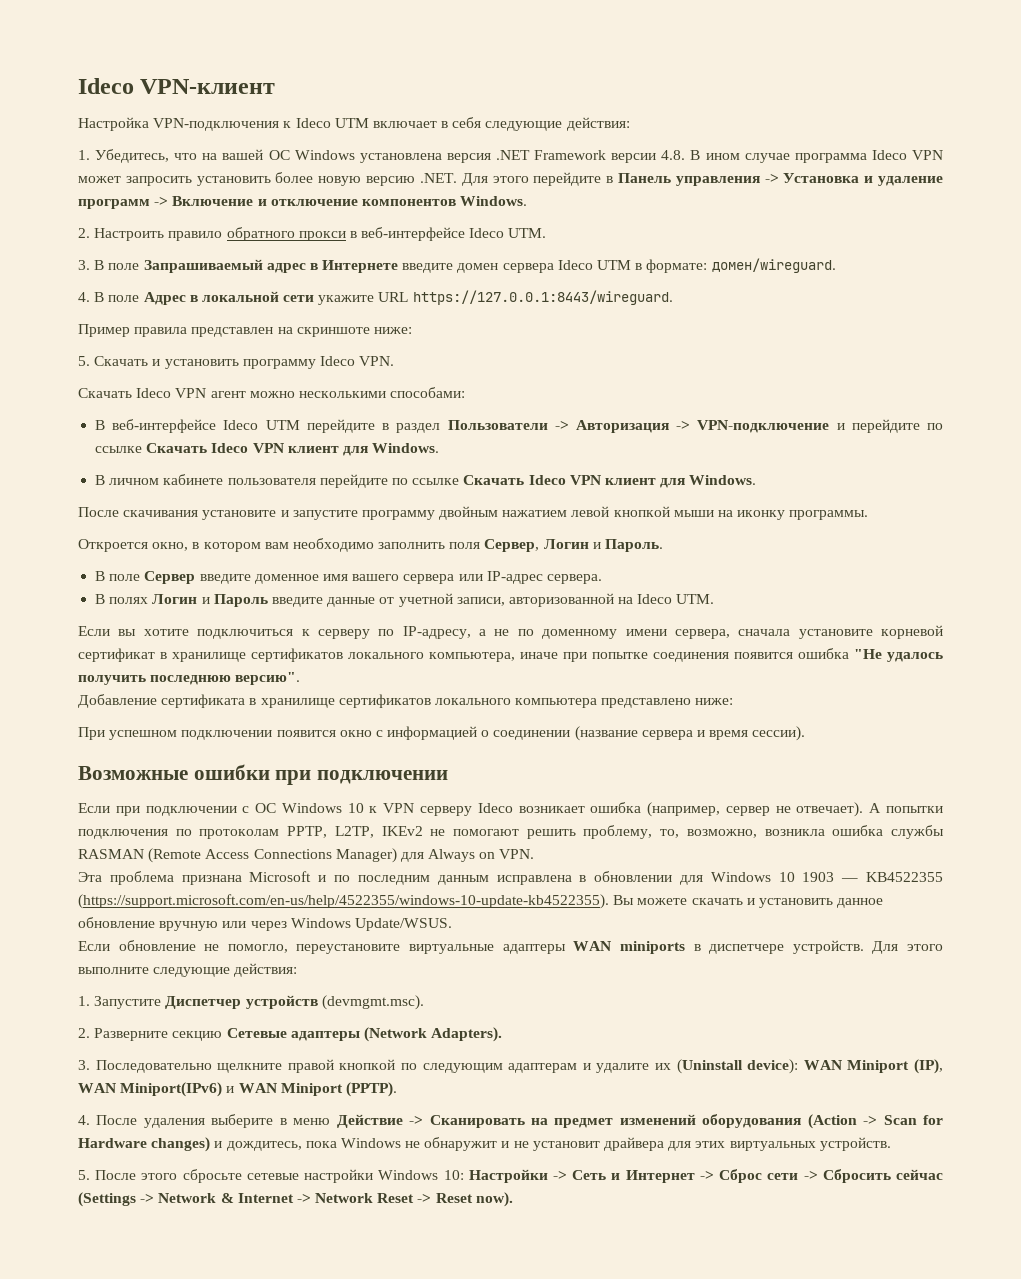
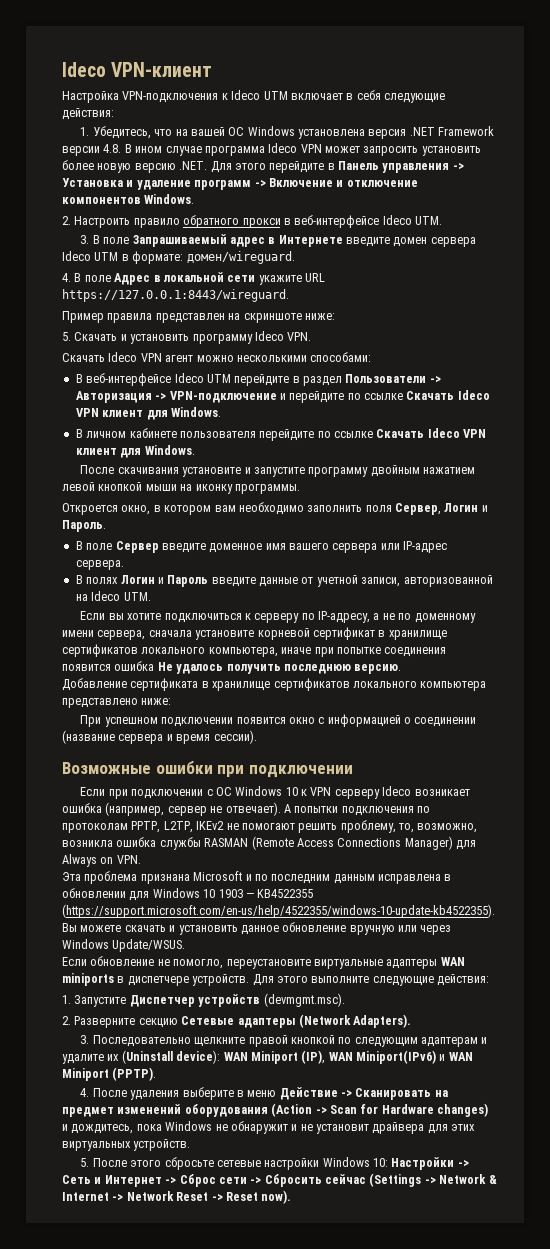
- Если вы хотите подключиться к серверу по IP-адресу, а не по доменному имени сервера, сначала установите корневой сертификат в хранилище сертификатов локального компьютера, иначе при попытке соединения появится ошибка "Не удалось получить последнюю версию".
+ Если вы хотите подключиться к серверу по IP-адресу, а не по доменному имени сервера, сначала установите корневой сертификат в хранилище сертификатов локального компьютера, иначе при попытке соединения появится ошибка Не удалось получить последнюю версию.

